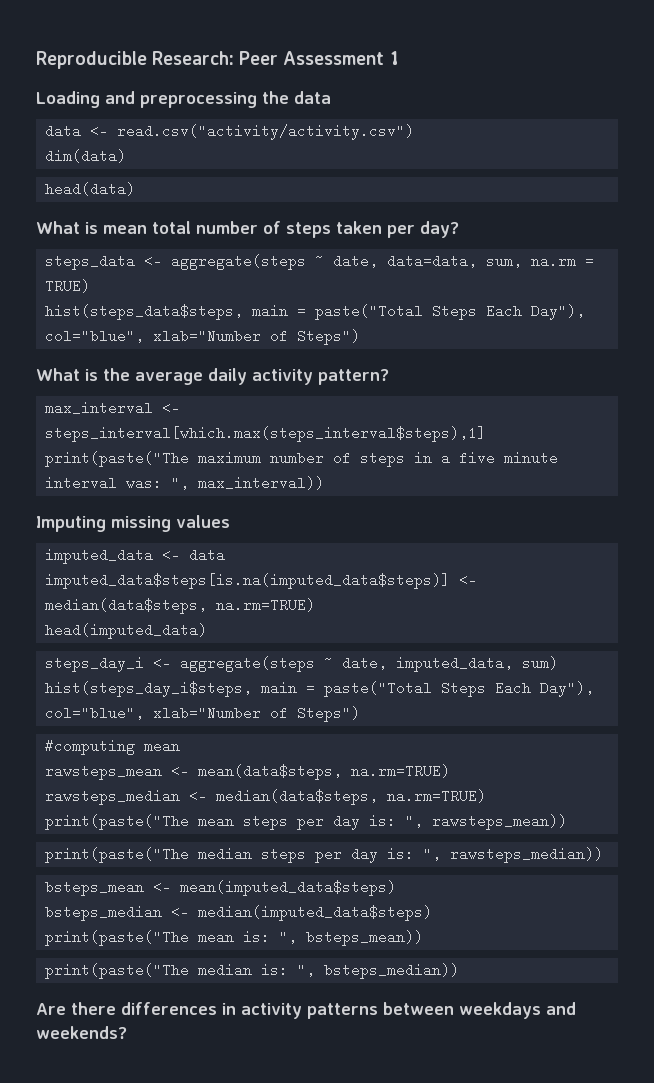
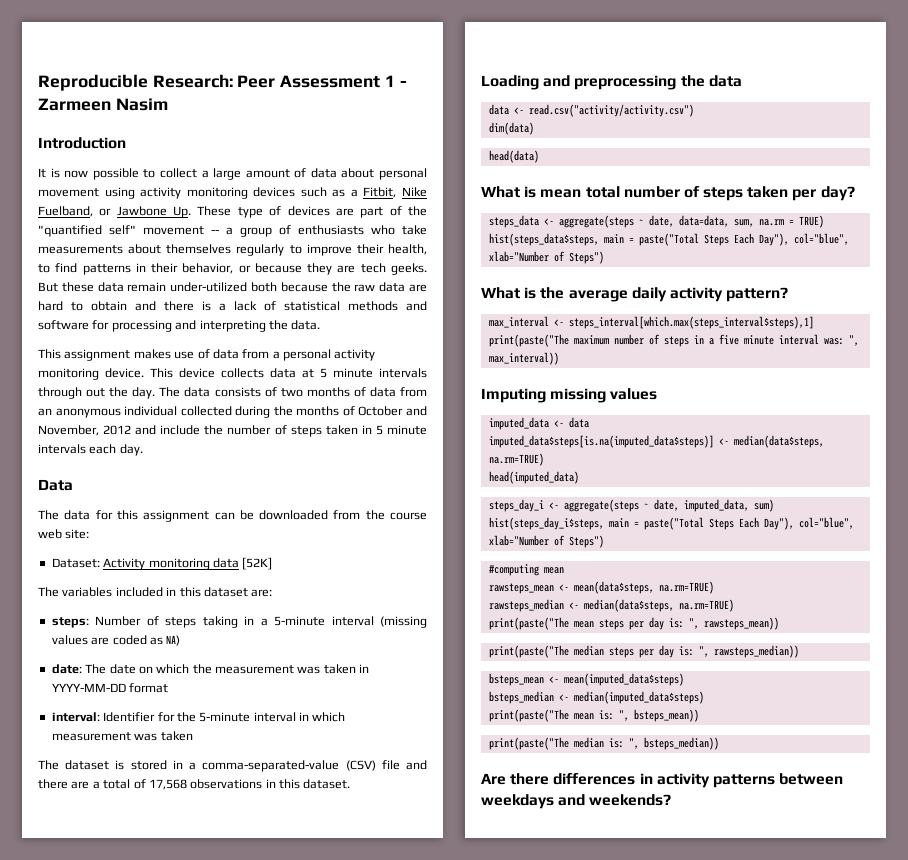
- Reproducible Research: Peer Assessment 1
+ Reproducible Research: Peer Assessment 1 - Zarmeen Nasim
+ Introduction
+ It is now possible to collect a large amount of data about personal movement using activity monitoring devices such as a Fitbit, Nike Fuelband, or Jawbone Up. These type of devices are part of the "quantified self" movement -- a group of enthusiasts who take measurements about themselves regularly to improve their health, to find patterns in their behavior, or because they are tech geeks. But these data remain under-utilized both because the raw data are hard to obtain and there is a lack of statistical methods and software for processing and interpreting the data.
+ This assignment makes use of data from a personal activity monitoring device. This device collects data at 5 minute intervals through out the day. The data consists of two months of data from an anonymous individual collected during the months of October and November, 2012 and include the number of steps taken in 5 minute intervals each day.
+ Data
+ The data for this assignment can be downloaded from the course web site:
+ Dataset: Activity monitoring data [52K]
+ The variables included in this dataset are:
+ steps: Number of steps taking in a 5-minute interval (missing values are coded as NA)
+ date: The date on which the measurement was taken in YYYY-MM-DD format
+ interval: Identifier for the 5-minute interval in which measurement was taken
+ The dataset is stored in a comma-separated-value (CSV) file and there are a total of 17,568 observations in this dataset.

